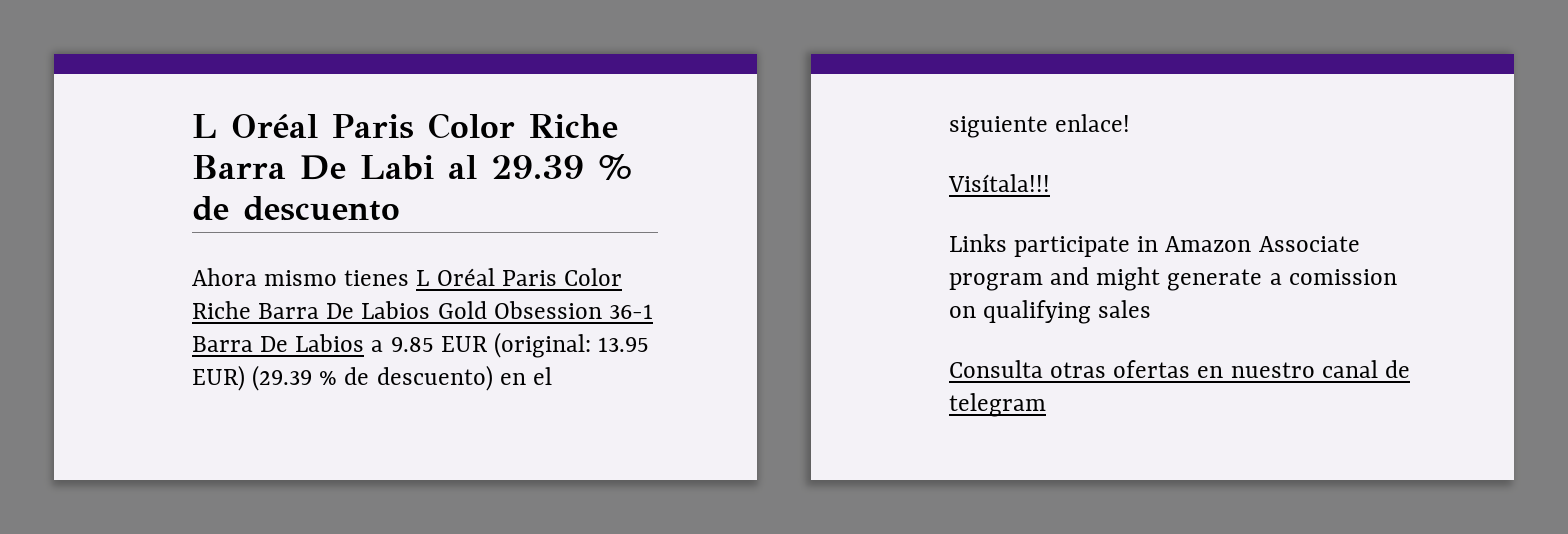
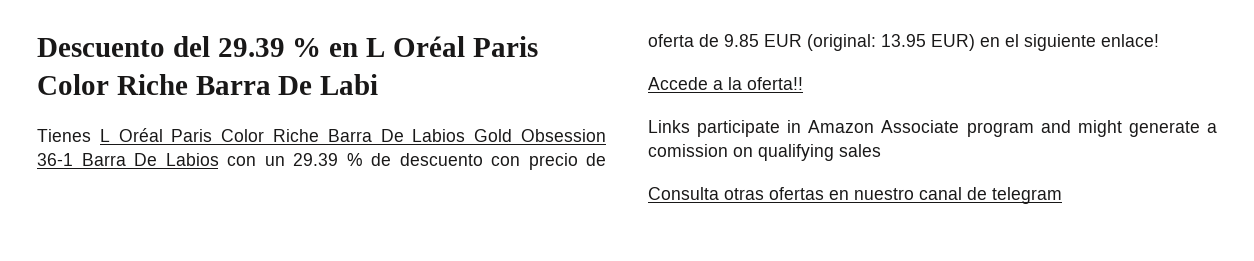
- L Oréal Paris Color Riche Barra De Labi al 29.39 % de descuento
- Ahora mismo tienes L Oréal Paris Color Riche Barra De Labios Gold Obsession 36-1 Barra De Labios a 9.85 EUR (original: 13.95 EUR) (29.39 % de descuento) en el siguiente enlace!
+ Descuento del 29.39 % en L Oréal Paris Color Riche Barra De Labi
+ Tienes L Oréal Paris Color Riche Barra De Labios Gold Obsession 36-1 Barra De Labios con un 29.39 % de descuento con precio de oferta de 9.85 EUR (original: 13.95 EUR) en el siguiente enlace!
- Visítala!!!
+ Accede a la oferta!!

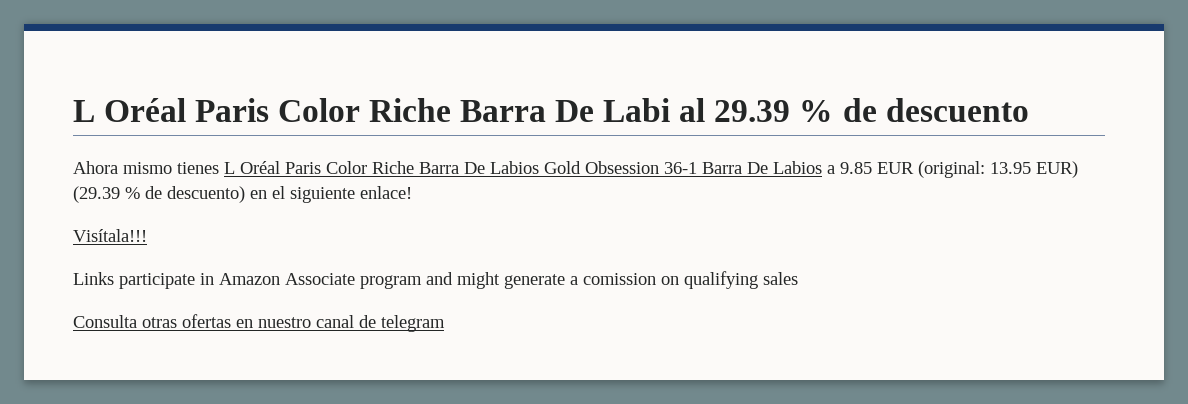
- Descuento del 29.39 % en L Oréal Paris Color Riche Barra De Labi
- Tienes L Oréal Paris Color Riche Barra De Labios Gold Obsession 36-1 Barra De Labios con un 29.39 % de descuento con precio de oferta de 9.85 EUR (original: 13.95 EUR) en el siguiente enlace!
+ L Oréal Paris Color Riche Barra De Labi al 29.39 % de descuento
+ Ahora mismo tienes L Oréal Paris Color Riche Barra De Labios Gold Obsession 36-1 Barra De Labios a 9.85 EUR (original: 13.95 EUR) (29.39 % de descuento) en el siguiente enlace!
- Accede a la oferta!!
+ Visítala!!!

